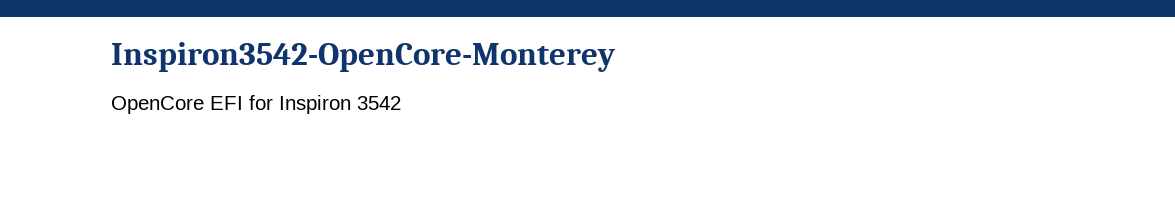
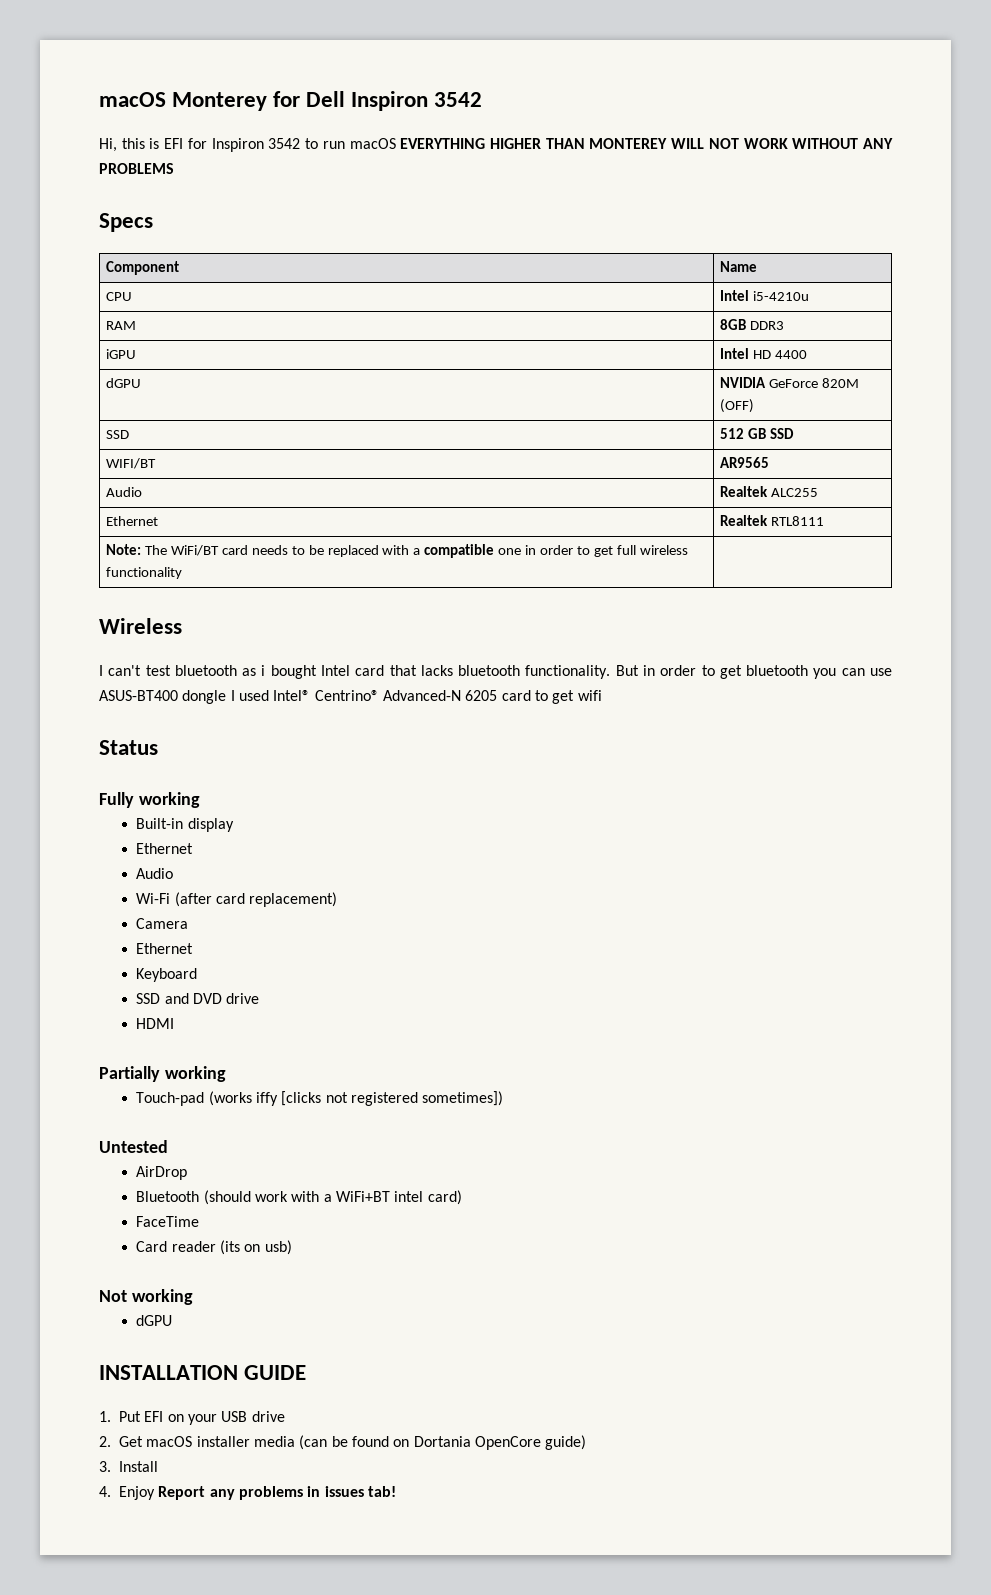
- Inspiron3542-OpenCore-Monterey
- OpenCore EFI for Inspiron 3542
+ macOS Monterey for Dell Inspiron 3542
+ Hi, this is EFI for Inspiron 3542 to run macOS EVERYTHING HIGHER THAN MONTEREY WILL NOT WORK WITHOUT ANY PROBLEMS
+ Specs
+ Component | Name
+ CPU | Intel i5-4210u
+ RAM | 8GB DDR3
+ iGPU | Intel HD 4400
+ dGPU | NVIDIA GeForce 820M (OFF)
+ SSD | 512 GB SSD
+ WIFI/BT | AR9565
+ Audio | Realtek ALC255
+ Ethernet | Realtek RTL8111
+ Note: The WiFi/BT card needs to be replaced with a compatible one in order to get full wireless functionality |
+ Wireless
+ I can't test bluetooth as i bought Intel card that lacks bluetooth functionality. But in order to get bluetooth you can use ASUS-BT400 dongle I used Intel® Centrino® Advanced-N 6205 card to get wifi
+ Status
+ Fully working
+ Built-in display
+ Ethernet
+ Audio
+ Wi-Fi (after card replacement)
+ Camera
+ Ethernet
+ Keyboard
+ SSD and DVD drive
+ HDMI
+ Partially working
+ Touch-pad (works iffy [clicks not registered sometimes])
+ Untested
+ AirDrop
+ Bluetooth (should work with a WiFi+BT intel card)
+ FaceTime
+ Card reader (its on usb)
+ Not working
+ dGPU
+ INSTALLATION GUIDE
+ 1. Put EFI on your USB drive
+ 2. Get macOS installer media (can be found on Dortania OpenCore guide)
+ 3. Install
+ 4. Enjoy Report any problems in issues tab!

